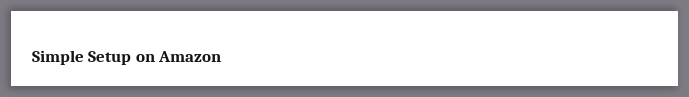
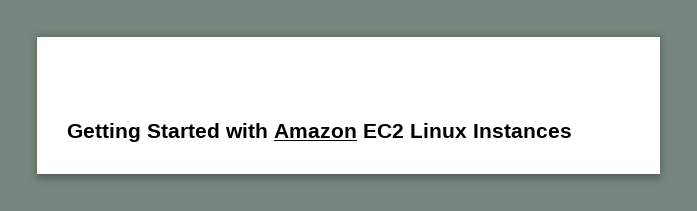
- Simple Setup on Amazon
+ Getting Started with Amazon EC2 Linux Instances

